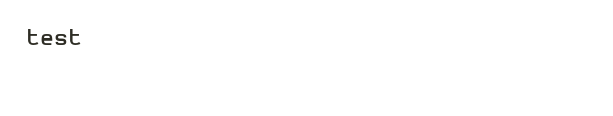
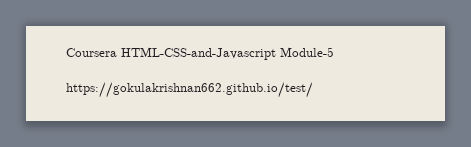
- test
+ Coursera HTML-CSS-and-Javascript Module-5
+ https://gokulakrishnan662.github.io/test/

